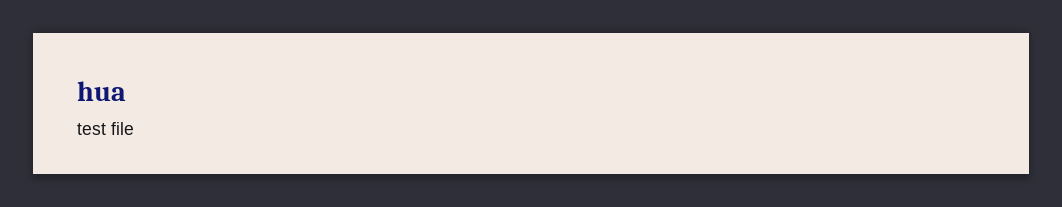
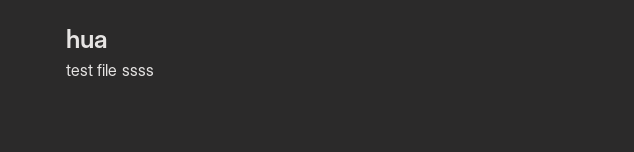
- test file
+ test file ssss

